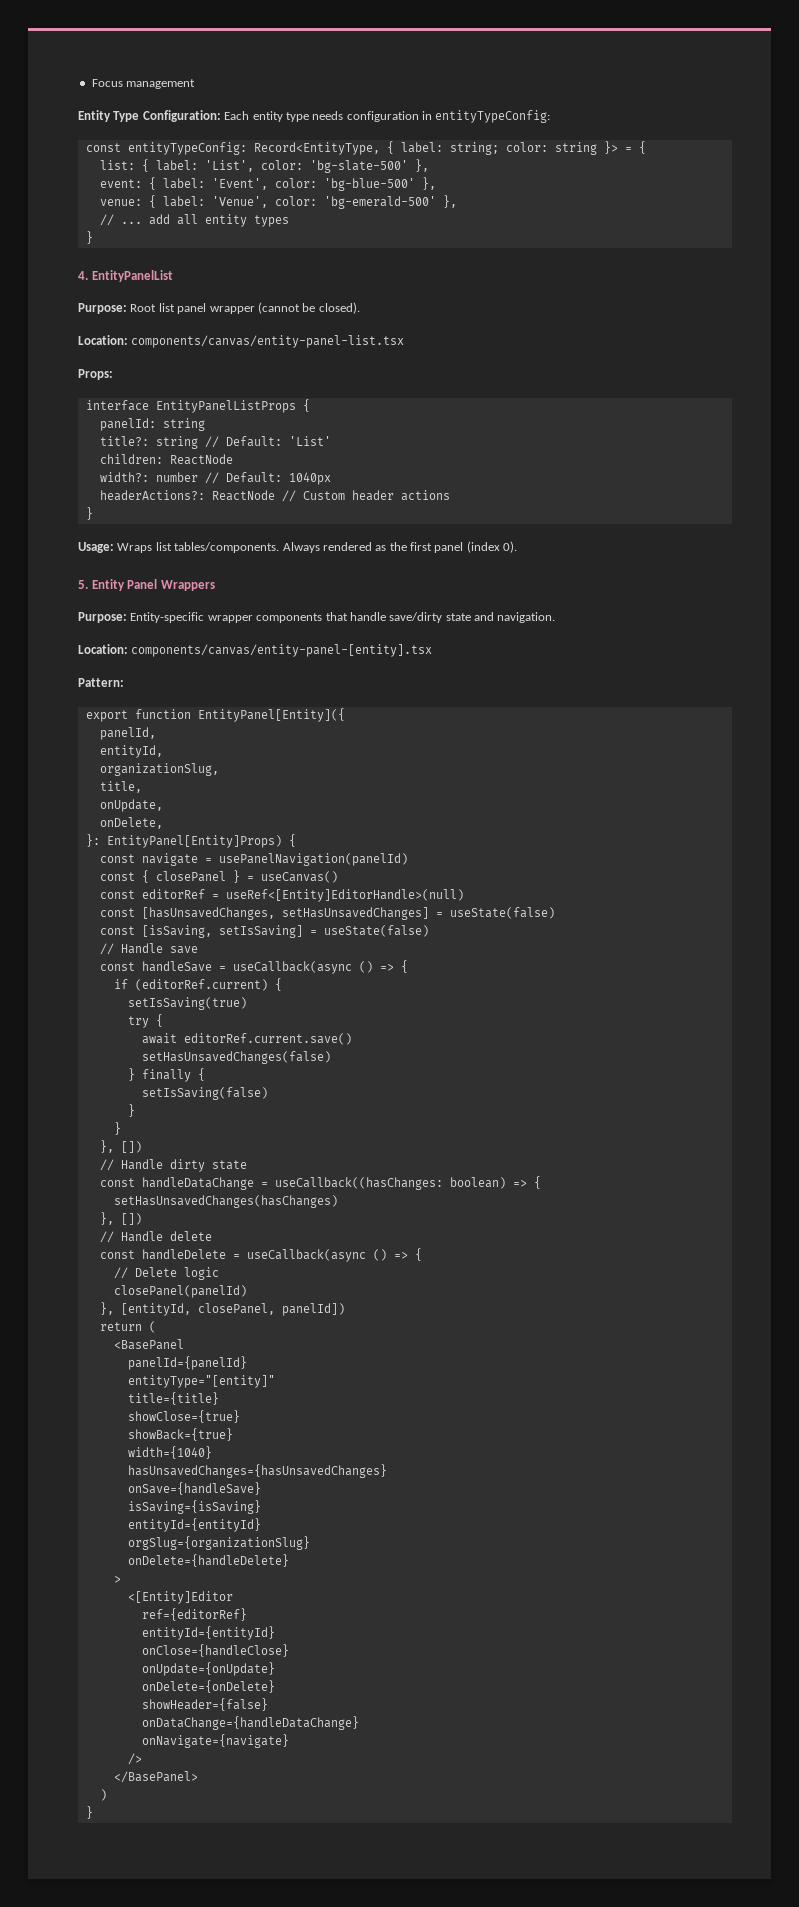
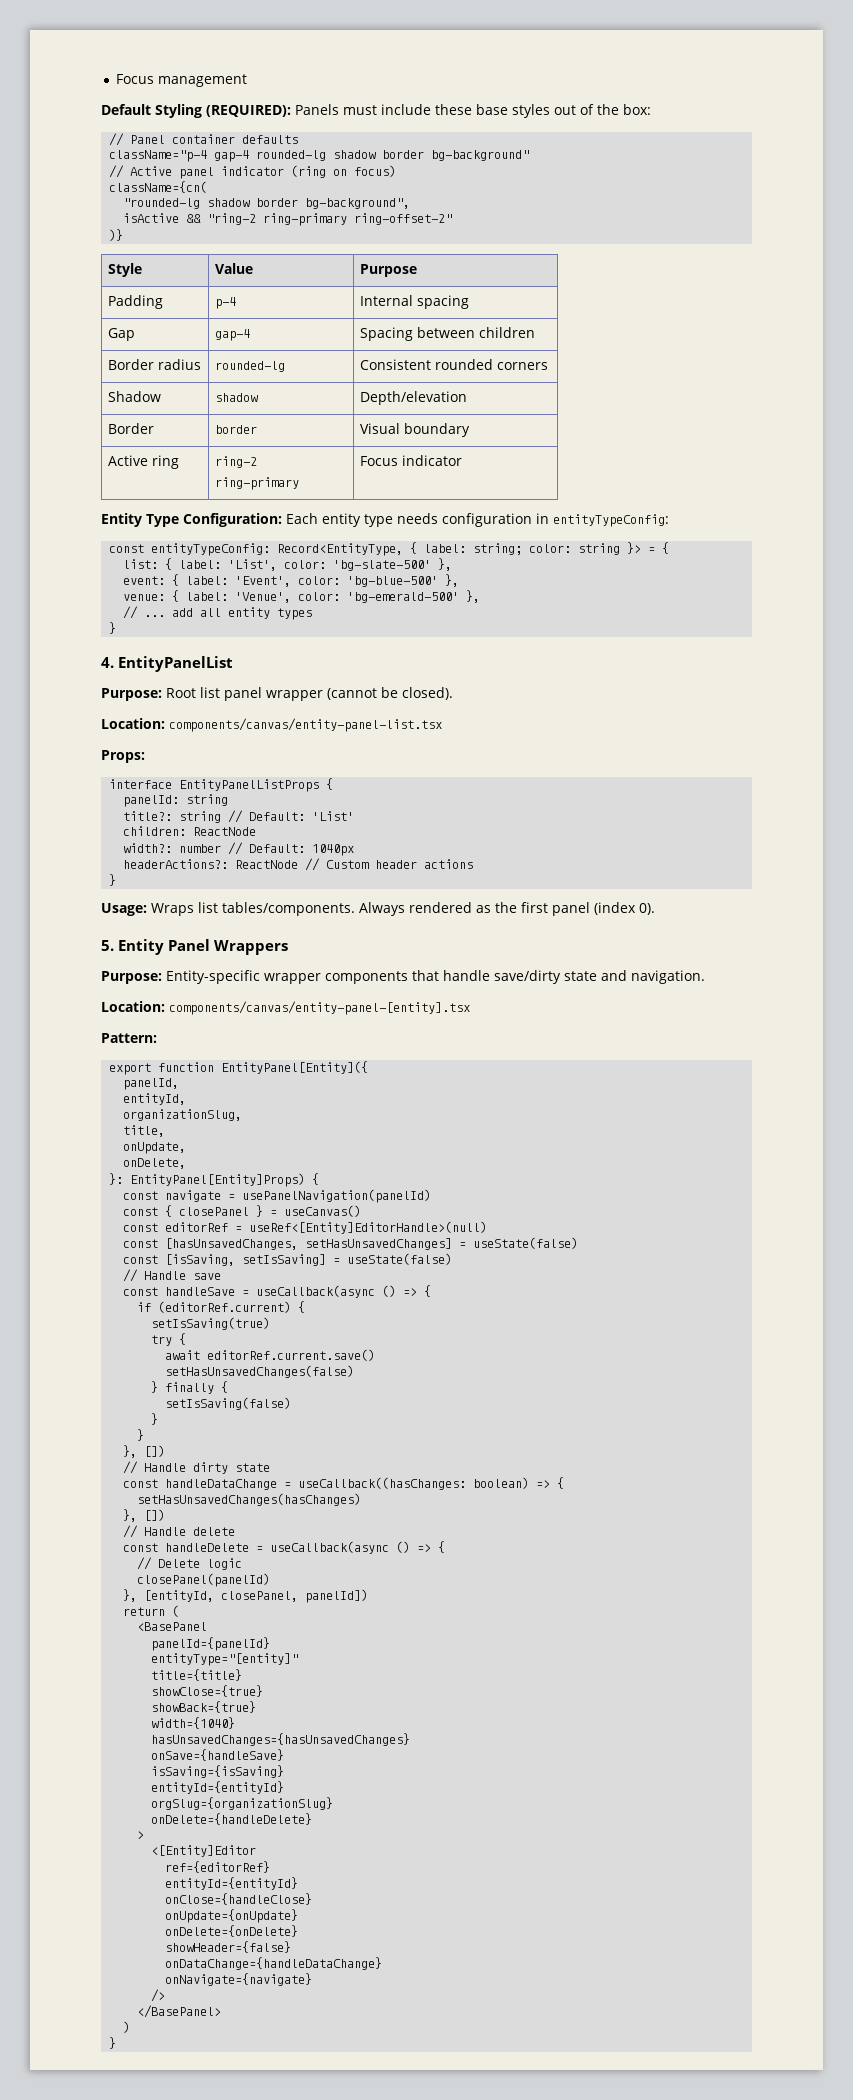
+ Default Styling (REQUIRED): Panels must include these base styles out of the box:
+ // Panel container defaults
+ className="p-4 gap-4 rounded-lg shadow border bg-background"
+ // Active panel indicator (ring on focus)
+ className={cn(
+ "rounded-lg shadow border bg-background",
+ isActive && "ring-2 ring-primary ring-offset-2"
+ )}
+ Style | Value | Purpose
+ Padding | p-4 | Internal spacing
+ Gap | gap-4 | Spacing between children
+ Border radius | rounded-lg | Consistent rounded corners
+ Shadow | shadow | Depth/elevation
+ Border | border | Visual boundary
+ Active ring | ring-2 ring-primary | Focus indicator

